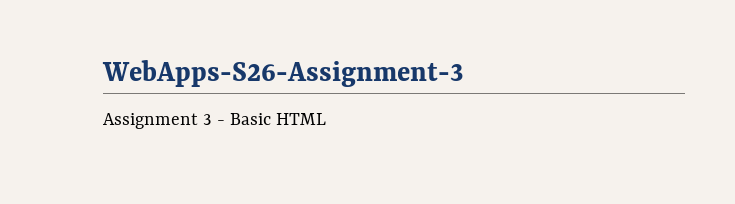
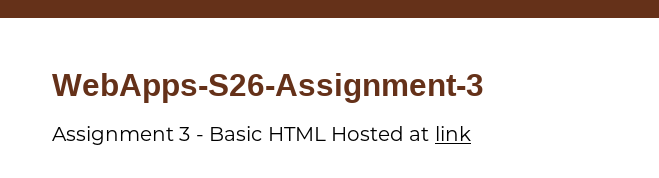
- Assignment 3 - Basic HTML
+ Assignment 3 - Basic HTML Hosted at link

